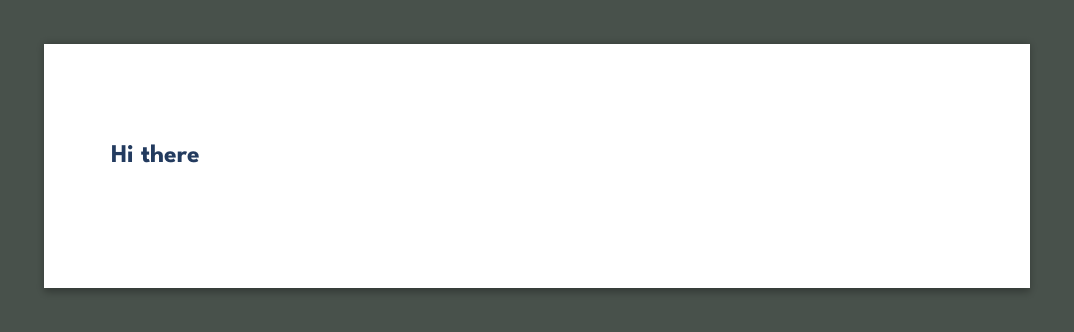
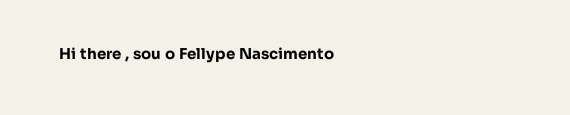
- Hi there
+ Hi there , sou o Fellype Nascimento

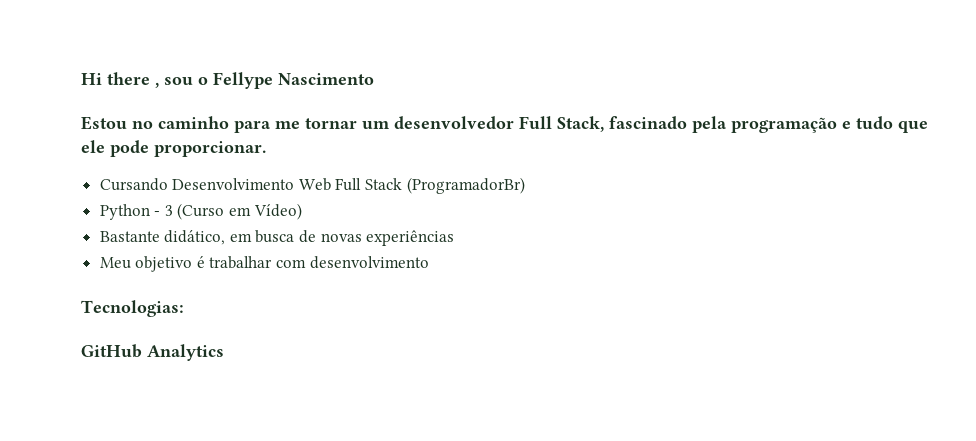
+ Estou no caminho para me tornar um desenvolvedor Full Stack, fascinado pela programação e tudo que ele pode proporcionar.
+ Cursando Desenvolvimento Web Full Stack (ProgramadorBr)
+ Python - 3 (Curso em Vídeo)
+ Bastante didático, em busca de novas experiências
+ Meu objetivo é trabalhar com desenvolvimento
+ Tecnologias:
+ GitHub Analytics

